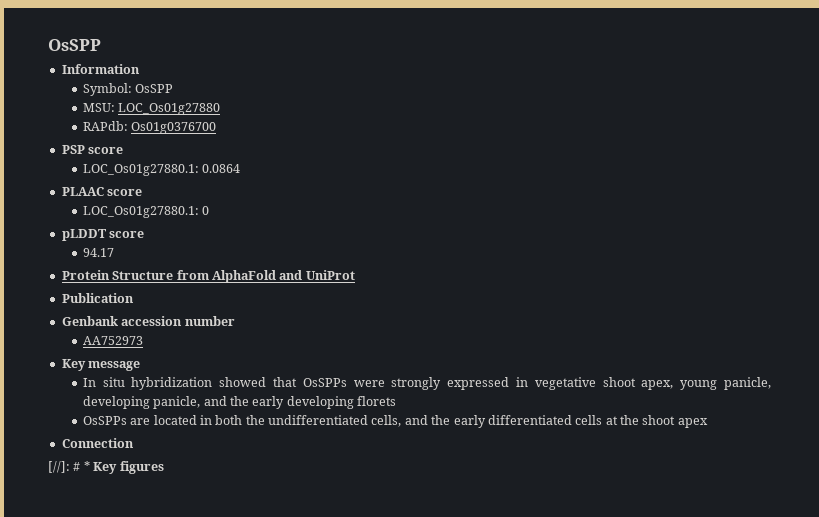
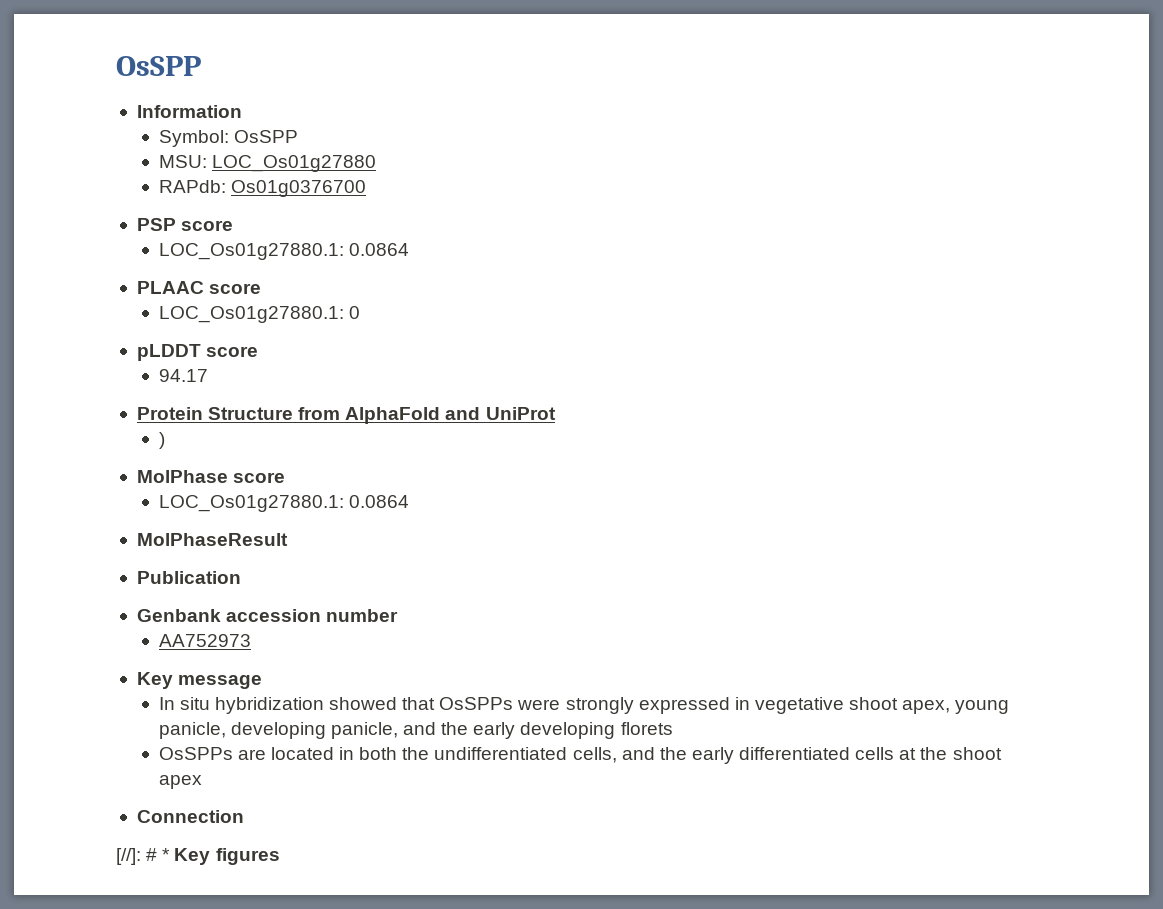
+ )
+ MolPhase score
+ LOC_Os01g27880.1: 0.0864
+ MolPhaseResult

